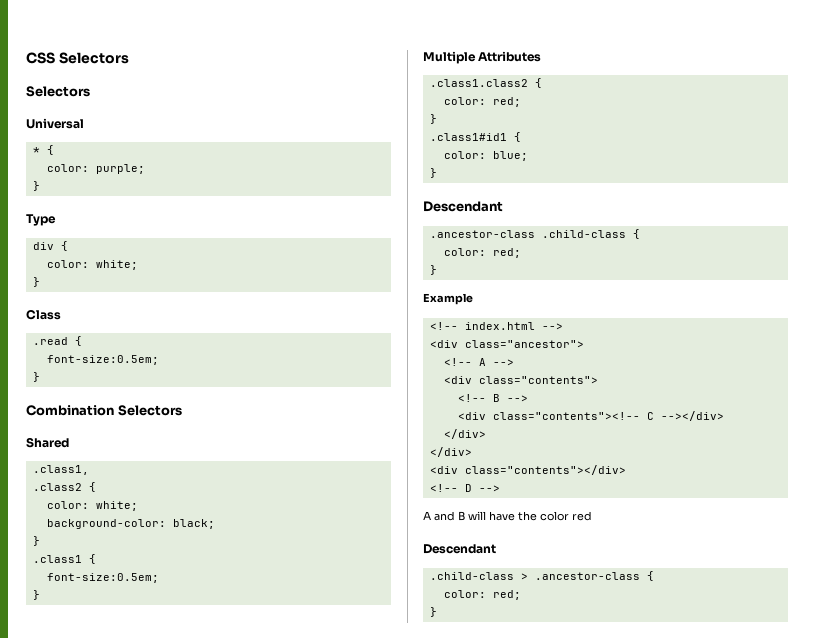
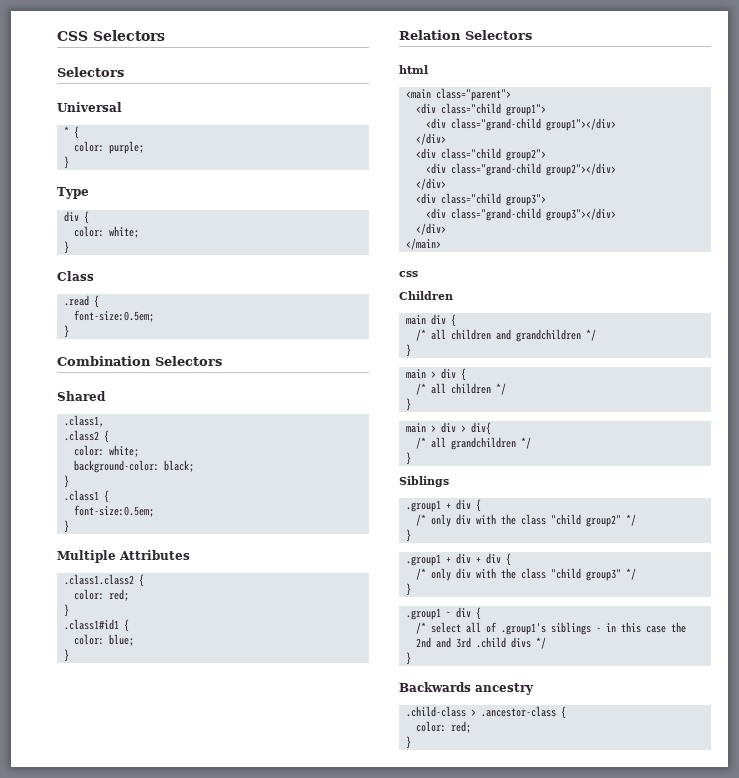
  color: blue;
  }
- Descendant
- .ancestor-class .child-class {
- color: red;
+ Relation Selectors
+ html
+ <main class="parent">
+ <div class="child group1">
+ <div class="grand-child group1"></div>
+ </div>
+ <div class="child group2">
+ <div class="grand-child group2"></div>
+ </div>
+ <div class="child group3">
+ <div class="grand-child group3"></div>
+ </div>
+ </main>
+ css
+ Children
+ main div {
+ /* all children and grandchildren */
  }
- Example
- <!-- index.html -->
- <div class="ancestor">
- <!-- A -->
- <div class="contents">
- <!-- B -->
- <div class="contents"><!-- C --></div>
- </div>
- </div>
- <div class="contents"></div>
- <!-- D -->
- A and B will have the color red
- Descendant
+ main > div {
+ /* all children */
+ }
+ main > div > div{
+ /* all grandchildren */
+ }
+ Siblings
+ .group1 + div {
+ /* only div with the class "child group2" */
+ }
+ .group1 + div + div {
+ /* only div with the class "child group3" */
+ }
+ .group1 ~ div {
+ /* select all of .group1's siblings - in this case the 2nd and 3rd .child divs */
+ }
+ Backwards ancestry

